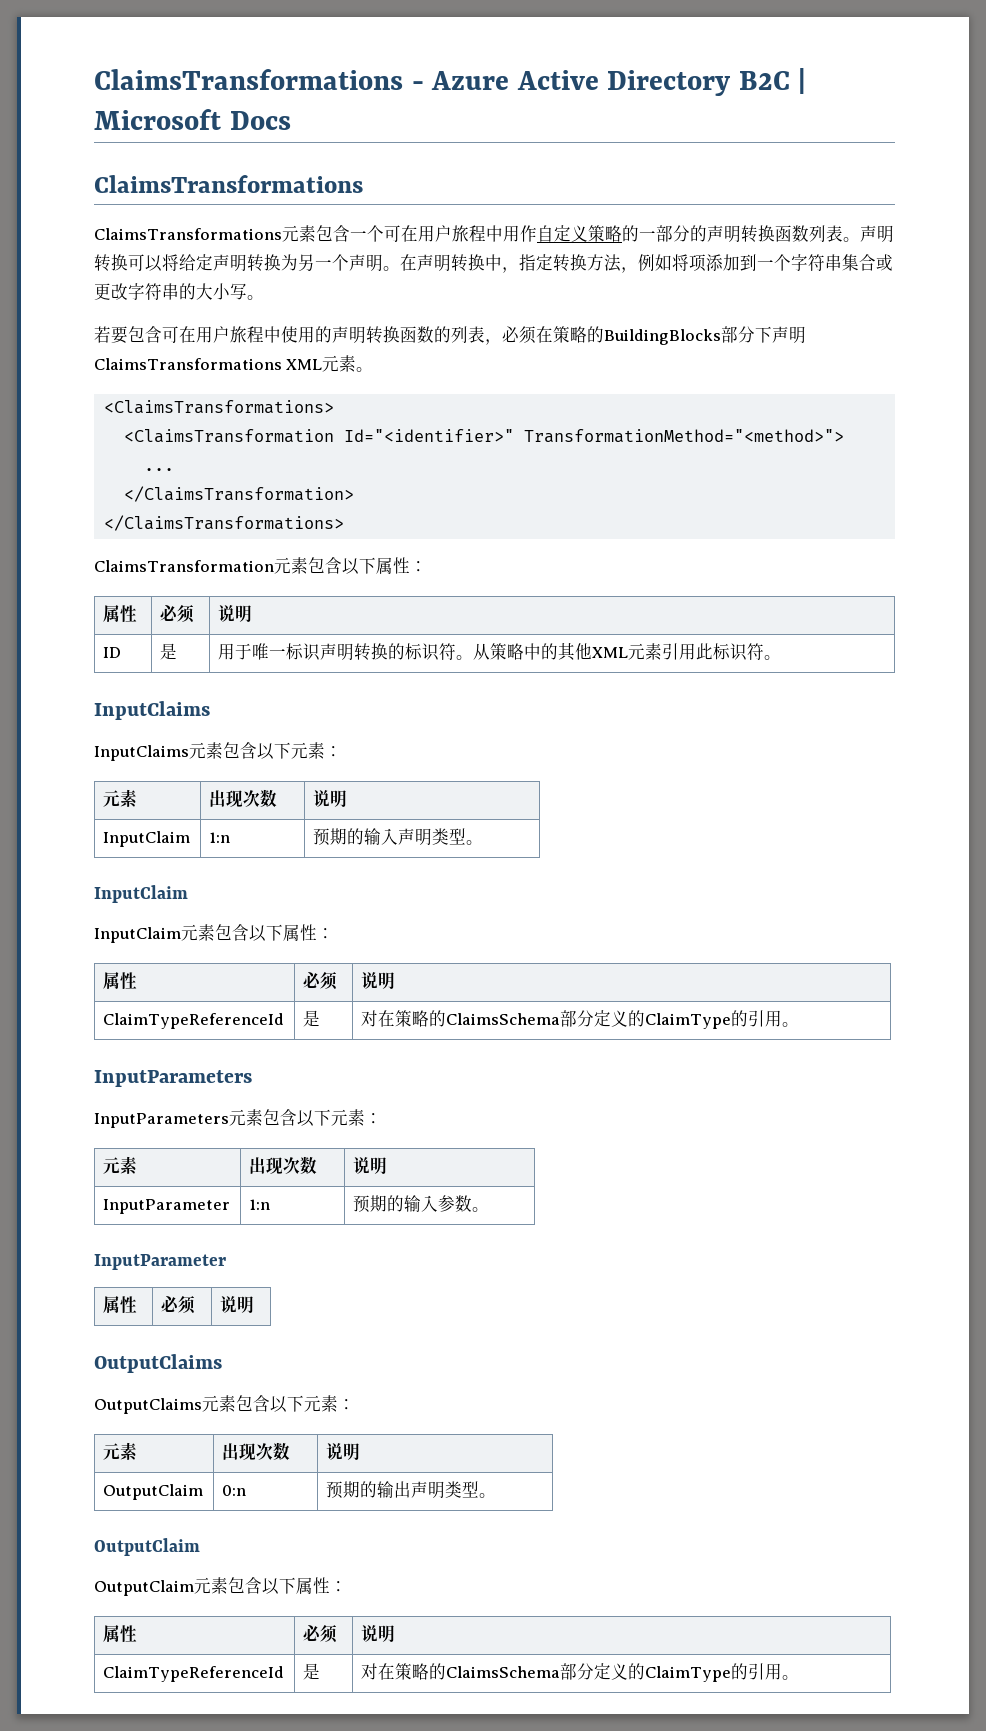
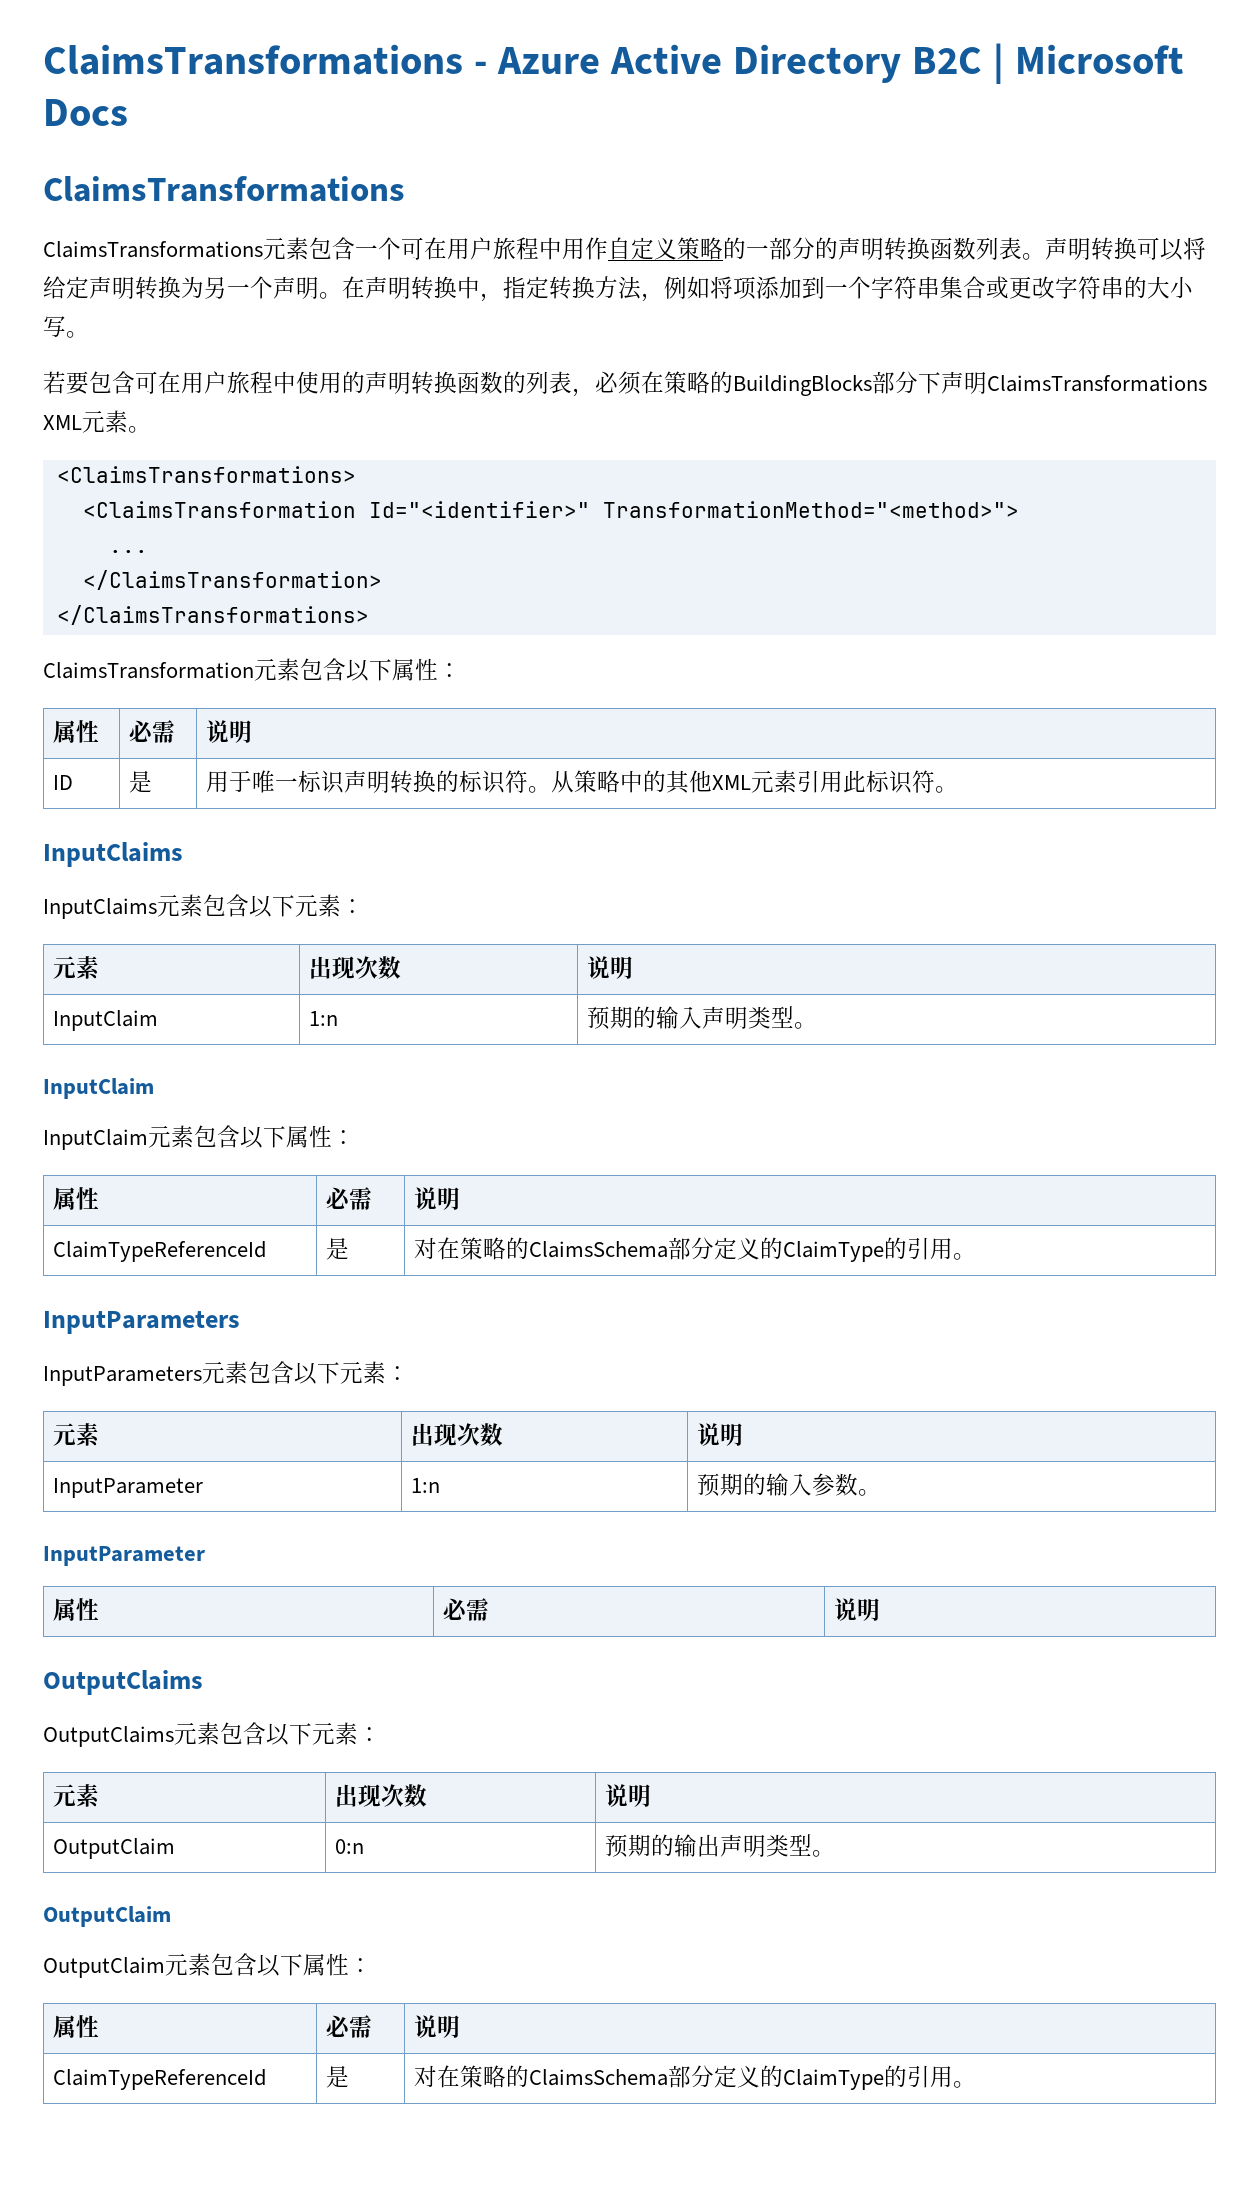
  ClaimsTransformation元素包含以下属性：
- 属性 | 必须 | 说明
+ 属性 | 必需 | 说明
  InputClaim元素包含以下属性：
- 属性 | 必须 | 说明
+ 属性 | 必需 | 说明
  InputParameter | 1:n | 预期的输入参数。
  InputParameter
- 属性 | 必须 | 说明
+ 属性 | 必需 | 说明
  OutputClaim元素包含以下属性：
- 属性 | 必须 | 说明
+ 属性 | 必需 | 说明

